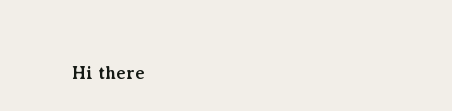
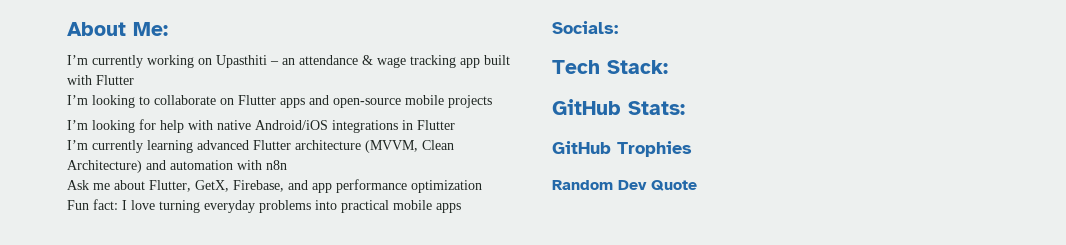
- Hi there
+ About Me:
+ I’m currently working on Upasthiti – an attendance & wage tracking app built with Flutter
+ I’m looking to collaborate on Flutter apps and open-source mobile projects
+ I’m looking for help with native Android/iOS integrations in Flutter
+ I’m currently learning advanced Flutter architecture (MVVM, Clean Architecture) and automation with n8n
+ Ask me about Flutter, GetX, Firebase, and app performance optimization
+ Fun fact: I love turning everyday problems into practical mobile apps
+ Socials:
+ Tech Stack:
+ GitHub Stats:
+ GitHub Trophies
+ Random Dev Quote

